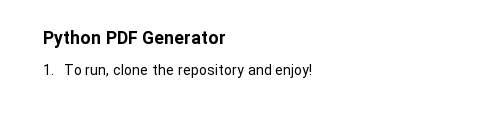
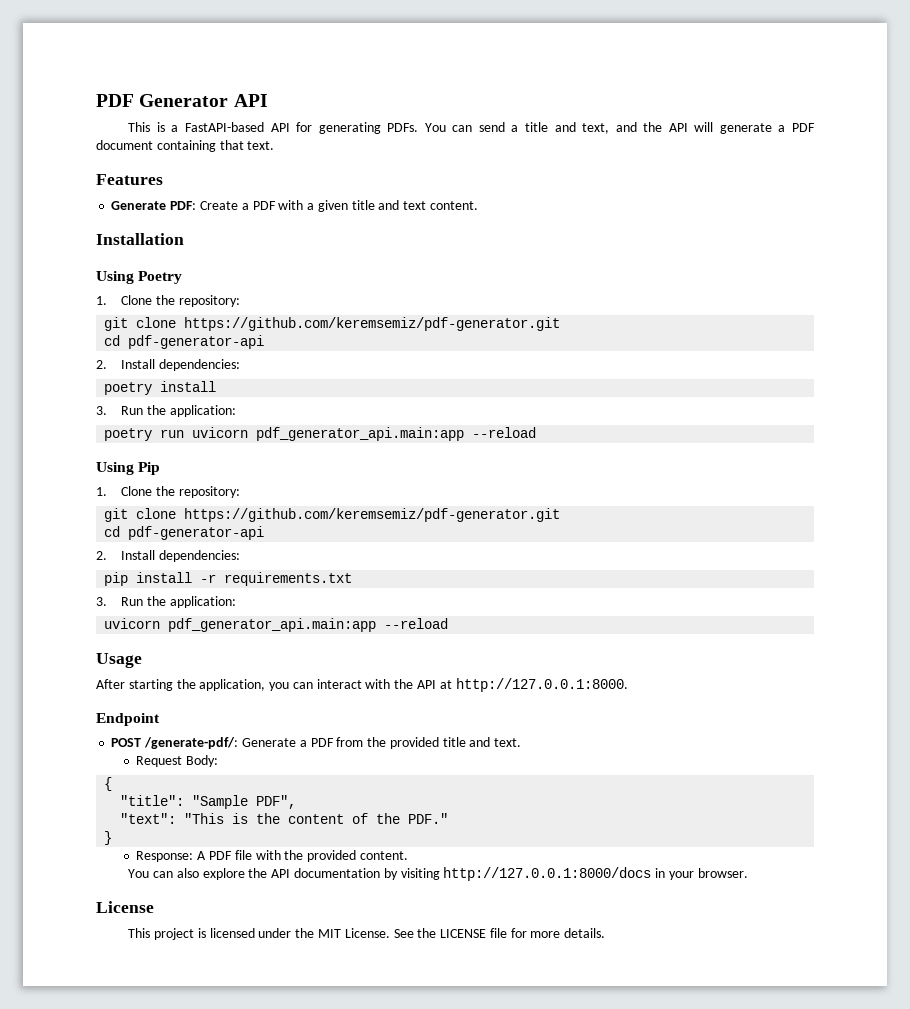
- Python PDF Generator
- 1. To run, clone the repository and enjoy!
+ PDF Generator API
+ This is a FastAPI-based API for generating PDFs. You can send a title and text, and the API will generate a PDF document containing that text.
+ Features
+ Generate PDF: Create a PDF with a given title and text content.
+ Installation
+ Using Poetry
+ 1. Clone the repository:
+ git clone https://github.com/keremsemiz/pdf-generator.git
+ cd pdf-generator-api
+ 2. Install dependencies:
+ poetry install
+ 3. Run the application:
+ poetry run uvicorn pdf_generator_api.main:app --reload
+ Using Pip
+ 1. Clone the repository:
+ git clone https://github.com/keremsemiz/pdf-generator.git
+ cd pdf-generator-api
+ 2. Install dependencies:
+ pip install -r requirements.txt
+ 3. Run the application:
+ uvicorn pdf_generator_api.main:app --reload
+ Usage
+ After starting the application, you can interact with the API at http://127.0.0.1:8000.
+ Endpoint
+ POST /generate-pdf/: Generate a PDF from the provided title and text.
+ Request Body:
+ {
+ "title": "Sample PDF",
+ "text": "This is the content of the PDF."
+ }
+ Response: A PDF file with the provided content.
+ You can also explore the API documentation by visiting http://127.0.0.1:8000/docs in your browser.
+ License
+ This project is licensed under the MIT License. See the LICENSE file for more details.

